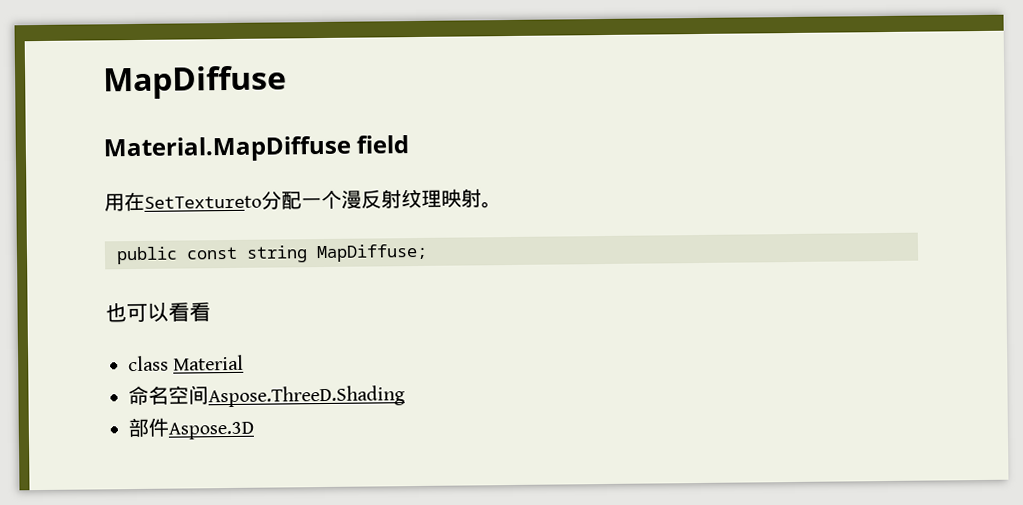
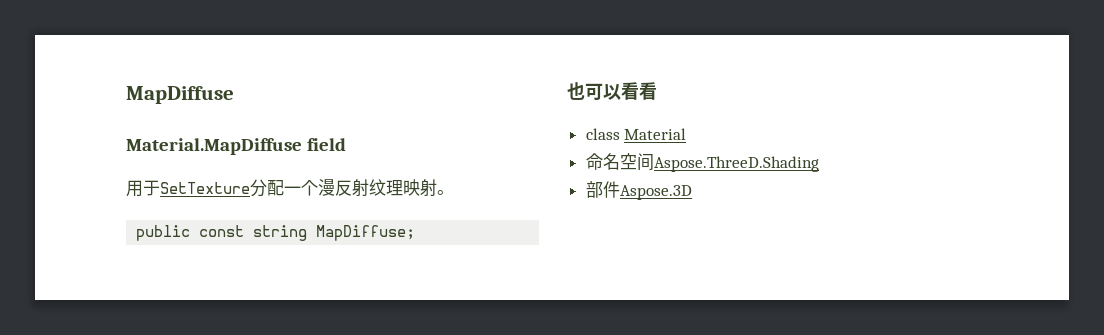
- 用在SetTextureto分配一个漫反射纹理映射。
+ 用于SetTexture分配一个漫反射纹理映射。

